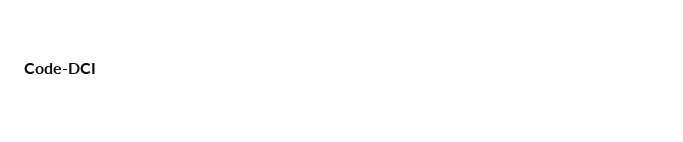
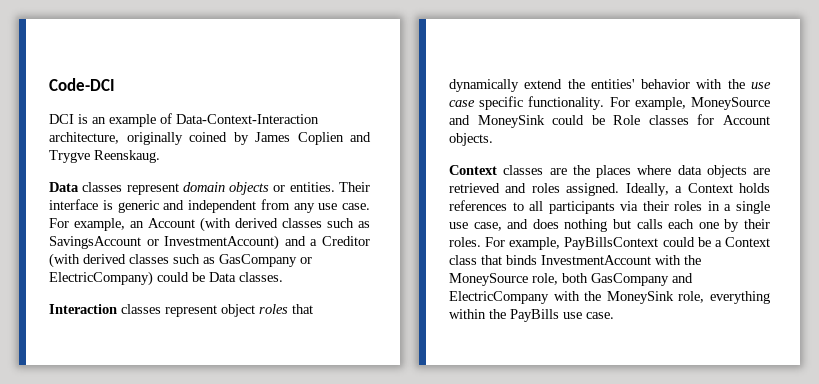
+ DCI is an example of Data-Context-Interaction architecture, originally coined by James Coplien and Trygve Reenskaug.
+ Data classes represent domain objects or entities. Their interface is generic and independent from any use case. For example, an Account (with derived classes such as SavingsAccount or InvestmentAccount) and a Creditor (with derived classes such as GasCompany or ElectricCompany) could be Data classes.
+ Interaction classes represent object roles that dynamically extend the entities' behavior with the use case specific functionality. For example, MoneySource and MoneySink could be Role classes for Account objects.
+ Context classes are the places where data objects are retrieved and roles assigned. Ideally, a Context holds references to all participants via their roles in a single use case, and does nothing but calls each one by their roles. For example, PayBillsContext could be a Context class that binds InvestmentAccount with the MoneySource role, both GasCompany and ElectricCompany with the MoneySink role, everything within the PayBills use case.

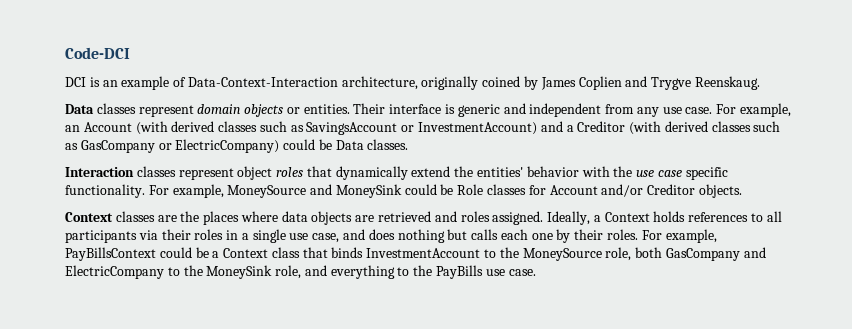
- For example, MoneySource and MoneySink could be Role classes for Account objects.
+ For example, MoneySource and MoneySink could be Role classes for Account and/or Creditor objects.
- For example, PayBillsContext could be a Context class that binds InvestmentAccount with the MoneySource role, both GasCompany and ElectricCompany with the MoneySink role, everything within the PayBills use case.
+ For example, PayBillsContext could be a Context class that binds InvestmentAccount to the MoneySource role, both GasCompany and ElectricCompany to the MoneySink role, and everything to the PayBills use case.

